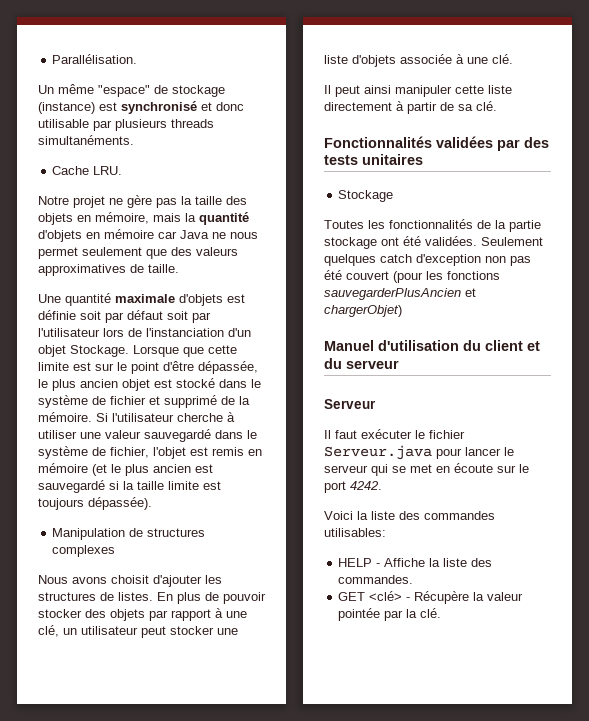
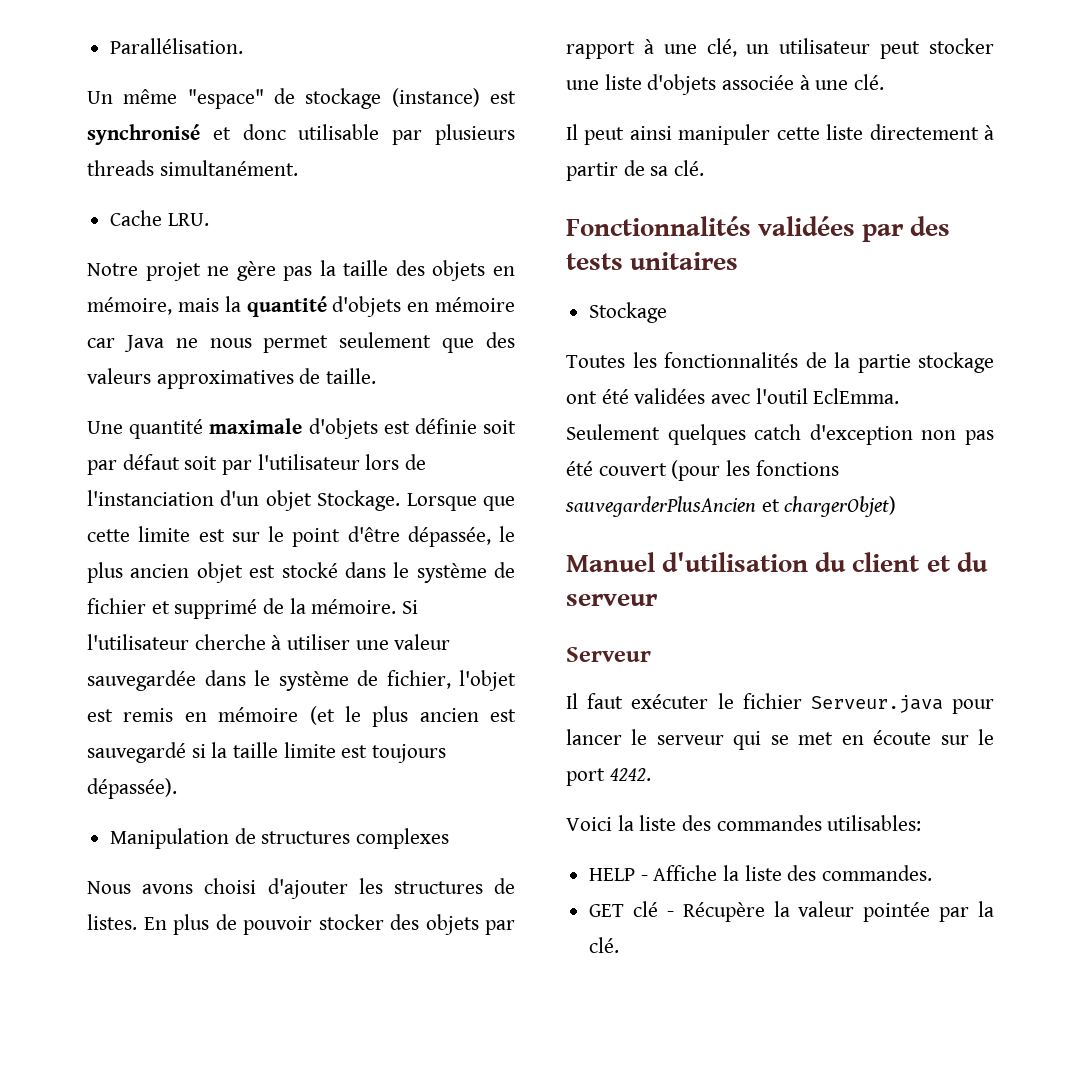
- Un même "espace" de stockage (instance) est synchronisé et donc utilisable par plusieurs threads simultanéments.
+ Un même "espace" de stockage (instance) est synchronisé et donc utilisable par plusieurs threads simultanément.
- Si l'utilisateur cherche à utiliser une valeur sauvegardé dans le système de fichier, l'objet est remis en mémoire (et le plus ancien est sauvegardé si la taille limite est toujours dépassée).
+ Si l'utilisateur cherche à utiliser une valeur sauvegardée dans le système de fichier, l'objet est remis en mémoire (et le plus ancien est sauvegardé si la taille limite est toujours dépassée).
- Nous avons choisit d'ajouter les structures de listes.
+ Nous avons choisi d'ajouter les structures de listes.
- Toutes les fonctionnalités de la partie stockage ont été validées.
+ Toutes les fonctionnalités de la partie stockage ont été validées avec l'outil EclEmma.
- GET <clé> - Récupère la valeur pointée par la clé.
+ GET clé - Récupère la valeur pointée par la clé.

